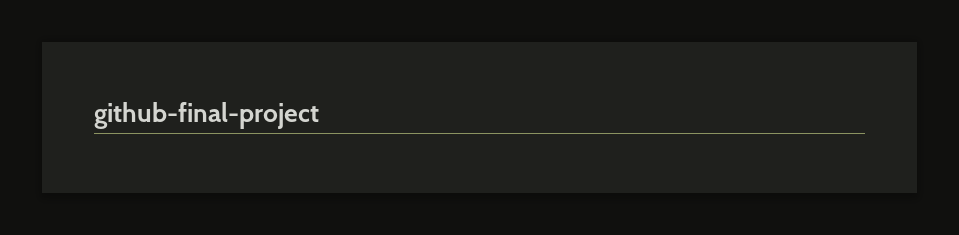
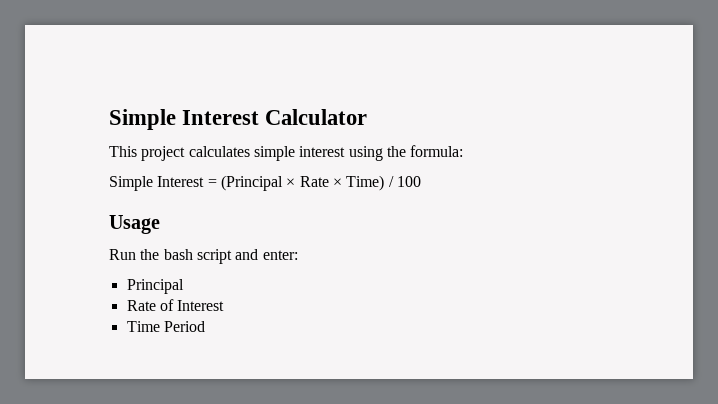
- github-final-project
+ Simple Interest Calculator
+ This project calculates simple interest using the formula:
+ Simple Interest = (Principal × Rate × Time) / 100
+ Usage
+ Run the bash script and enter:
+ Principal
+ Rate of Interest
+ Time Period

